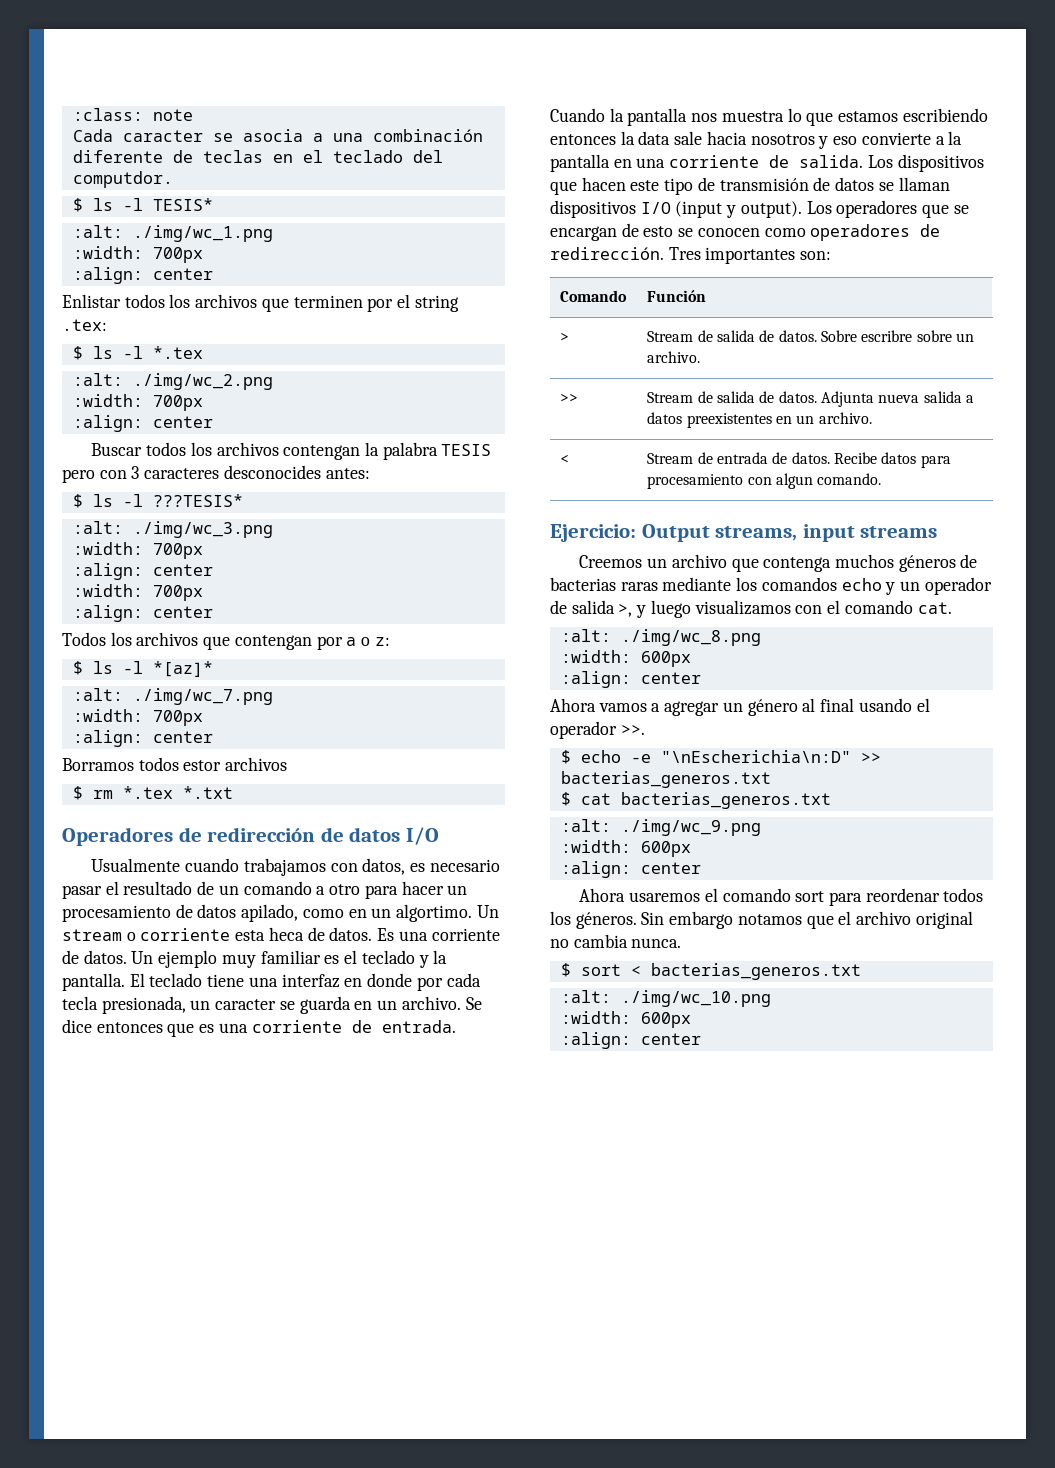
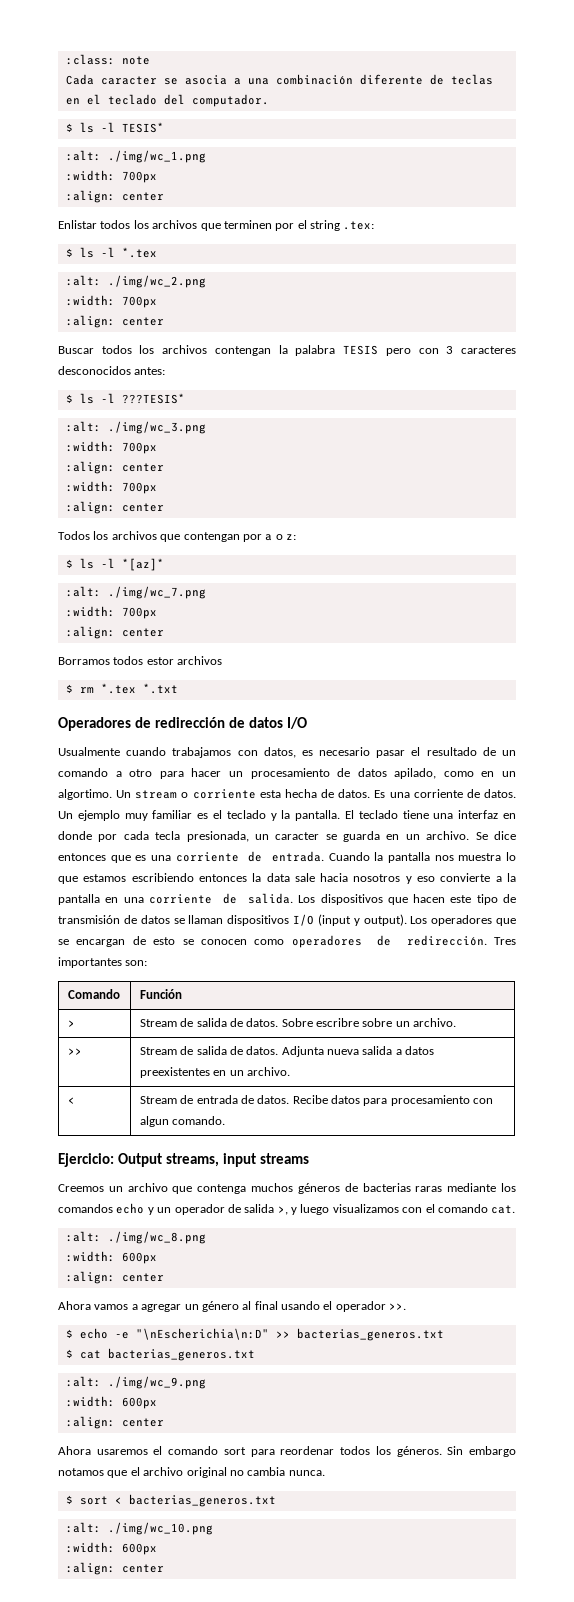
- Cada caracter se asocia a una combinación diferente de teclas en el teclado del computdor.
+ Cada caracter se asocia a una combinación diferente de teclas en el teclado del computador.
- Buscar todos los archivos contengan la palabra TESIS pero con 3 caracteres desconocides antes:
+ Buscar todos los archivos contengan la palabra TESIS pero con 3 caracteres desconocidos antes:
- Un stream o corriente esta heca de datos.
+ Un stream o corriente esta hecha de datos.

